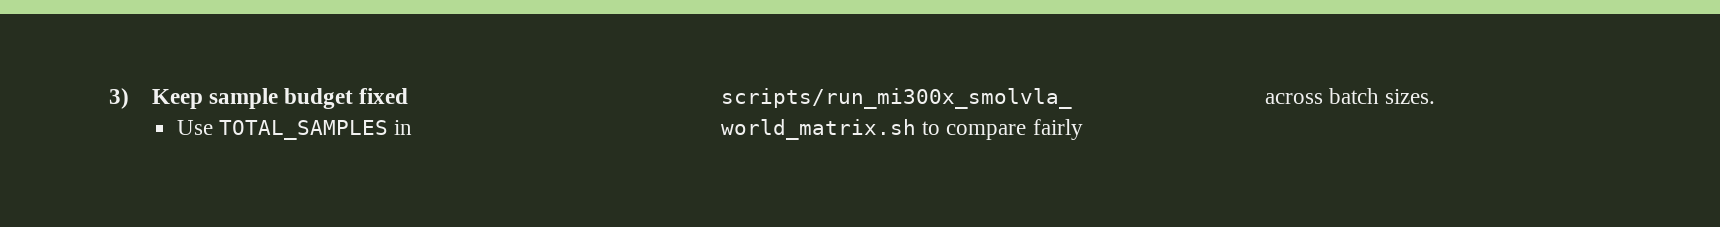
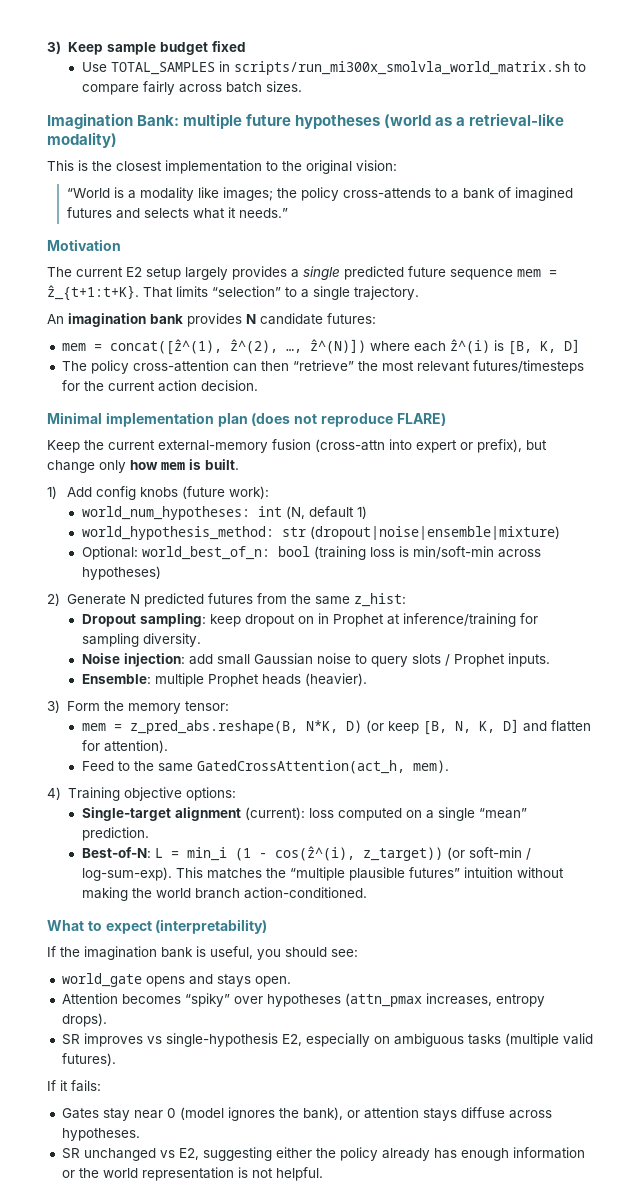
+ Imagination Bank: multiple future hypotheses (world as a retrieval-like modality)
+ This is the closest implementation to the original vision:
+ “World is a modality like images; the policy cross-attends to a bank of imagined futures and selects what it needs.”
+ Motivation
+ The current E2 setup largely provides a single predicted future sequence mem = ẑ_{t+1:t+K}. That limits “selection” to a single trajectory.
+ An imagination bank provides N candidate futures:
+ mem = concat([ẑ^(1), ẑ^(2), …, ẑ^(N)]) where each ẑ^(i) is [B, K, D]
+ The policy cross-attention can then “retrieve” the most relevant futures/timesteps for the current action decision.
+ Minimal implementation plan (does not reproduce FLARE)
+ Keep the current external-memory fusion (cross-attn into expert or prefix), but change only how mem is built.
+ 1) Add config knobs (future work):
+ world_num_hypotheses: int (N, default 1)
+ world_hypothesis_method: str (dropout|noise|ensemble|mixture)
+ Optional: world_best_of_n: bool (training loss is min/soft-min across hypotheses)
+ 2) Generate N predicted futures from the same z_hist:
+ Dropout sampling: keep dropout on in Prophet at inference/training for sampling diversity.
+ Noise injection: add small Gaussian noise to query slots / Prophet inputs.
+ Ensemble: multiple Prophet heads (heavier).
+ 3) Form the memory tensor:
+ mem = z_pred_abs.reshape(B, N*K, D) (or keep [B, N, K, D] and flatten for attention).
+ Feed to the same GatedCrossAttention(act_h, mem).
+ 4) Training objective options:
+ Single-target alignment (current): loss computed on a single “mean” prediction.
+ Best-of-N: L = min_i (1 - cos(ẑ^(i), z_target)) (or soft-min / log-sum-exp). This matches the “multiple plausible futures” intuition without making the world branch action-conditioned.
+ What to expect (interpretability)
+ If the imagination bank is useful, you should see:
+ world_gate opens and stays open.
+ Attention becomes “spiky” over hypotheses (attn_pmax increases, entropy drops).
+ SR improves vs single-hypothesis E2, especially on ambiguous tasks (multiple valid futures).
+ If it fails:
+ Gates stay near 0 (model ignores the bank), or attention stays diffuse across hypotheses.
+ SR unchanged vs E2, suggesting either the policy already has enough information or the world representation is not helpful.

